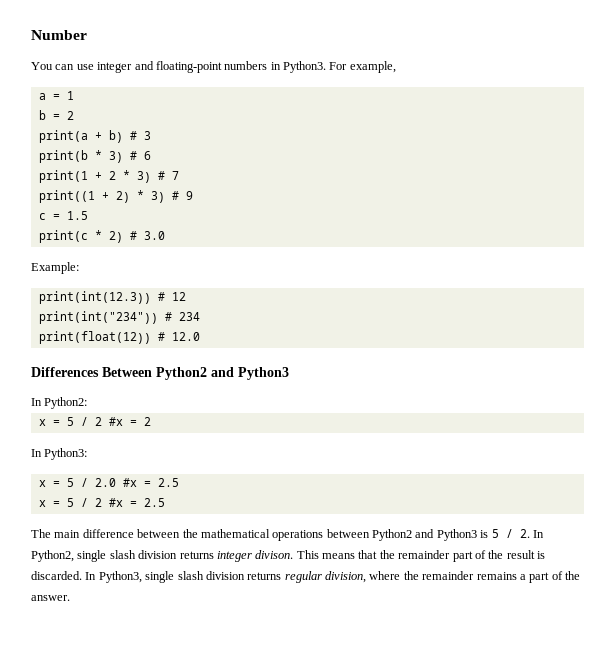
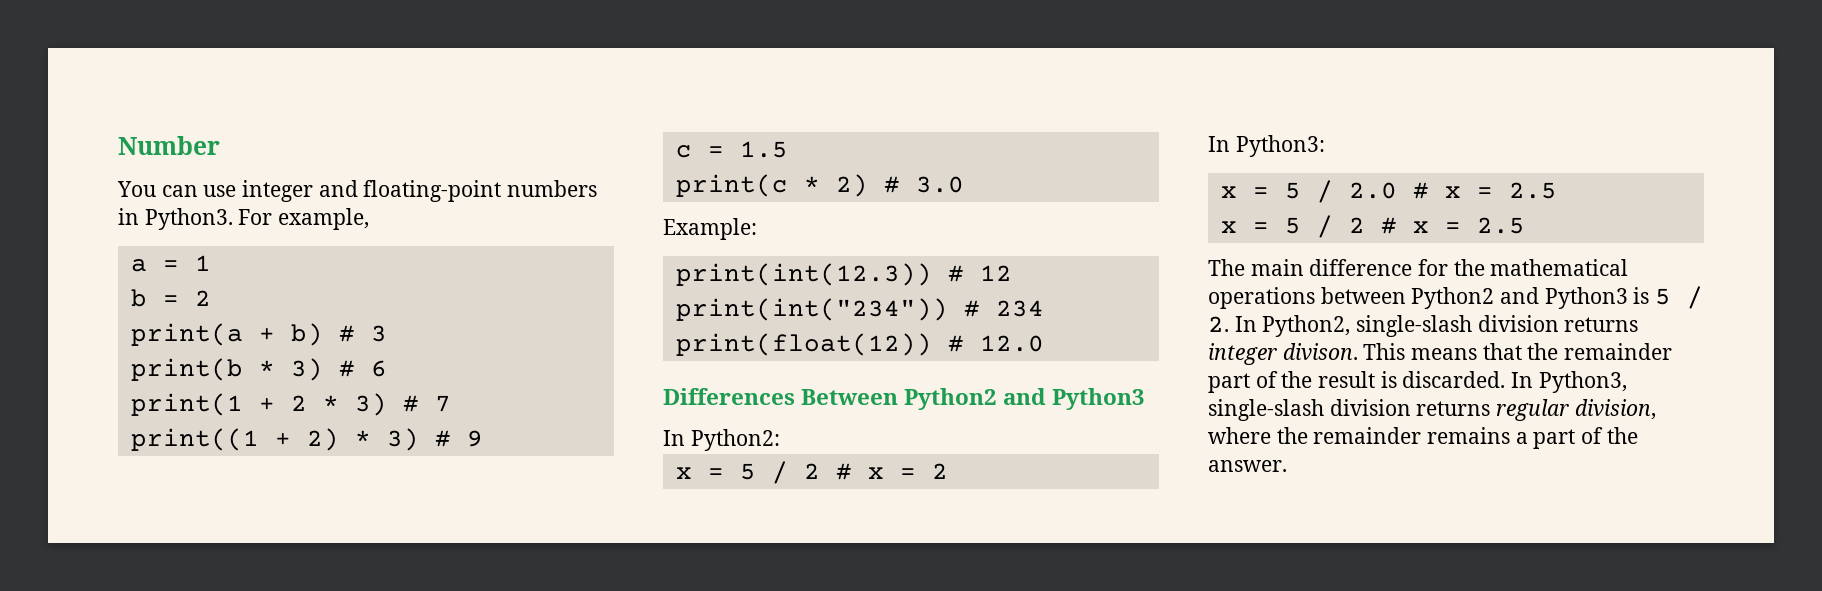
- x = 5 / 2 #x = 2
+ x = 5 / 2 # x = 2
- x = 5 / 2.0 #x = 2.5
+ x = 5 / 2.0 # x = 2.5
- x = 5 / 2 #x = 2.5
+ x = 5 / 2 # x = 2.5
- The main difference between the mathematical operations between Python2 and Python3 is 5 / 2. In Python2, single slash division returns integer divison.
+ The main difference for the mathematical operations between Python2 and Python3 is 5 / 2. In Python2, single-slash division returns integer divison.
- In Python3, single slash division returns regular division, where the remainder remains a part of the answer.
+ In Python3, single-slash division returns regular division, where the remainder remains a part of the answer.

